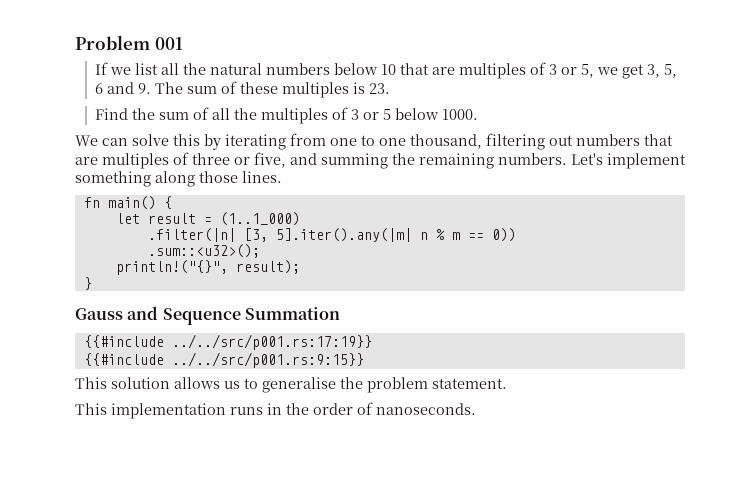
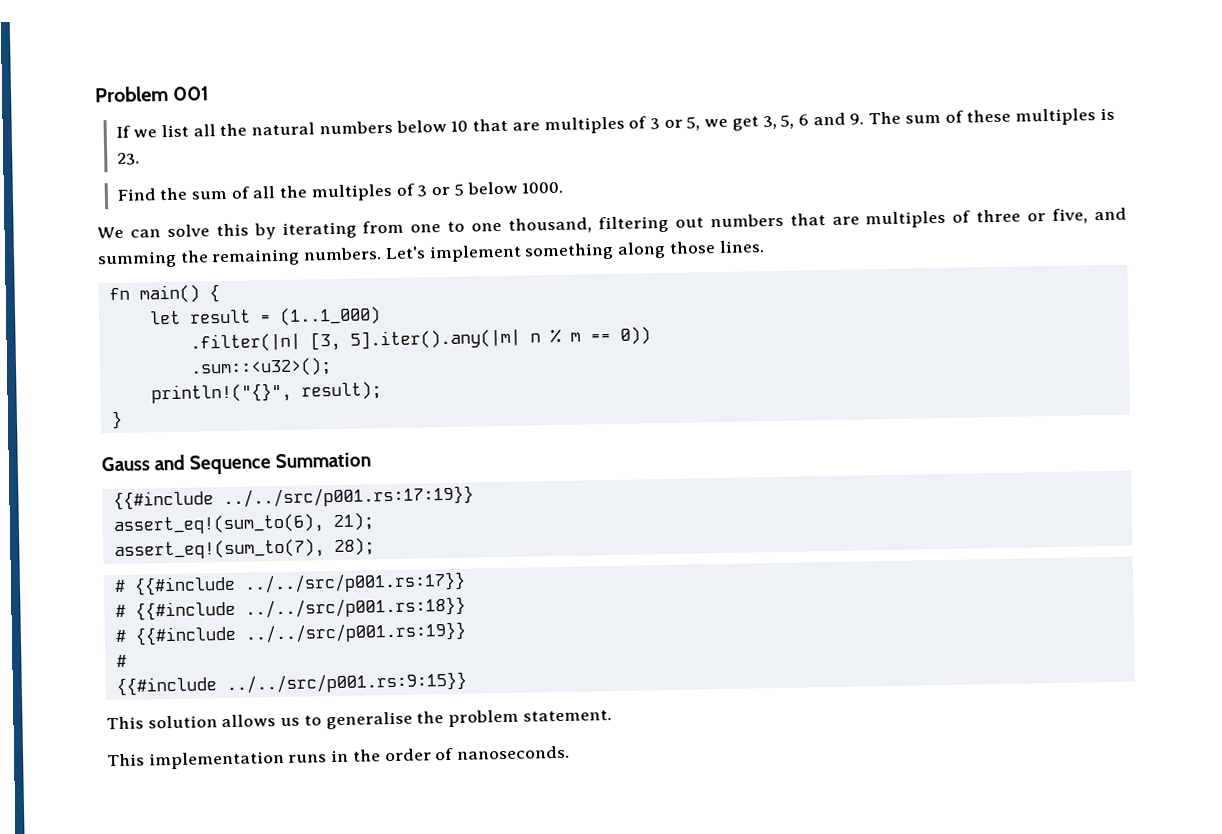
+ assert_eq!(sum_to(6), 21);
+ assert_eq!(sum_to(7), 28);
+ # {{#include ../../src/p001.rs:17}}
+ # {{#include ../../src/p001.rs:18}}
+ # {{#include ../../src/p001.rs:19}}
+ #

